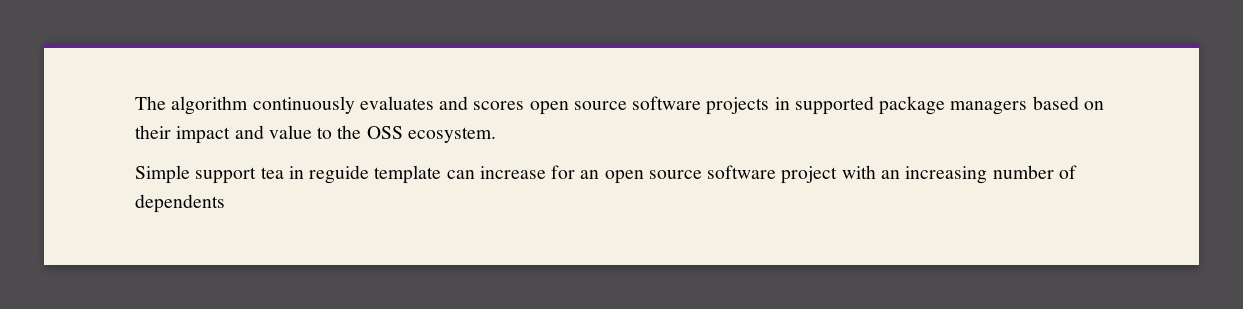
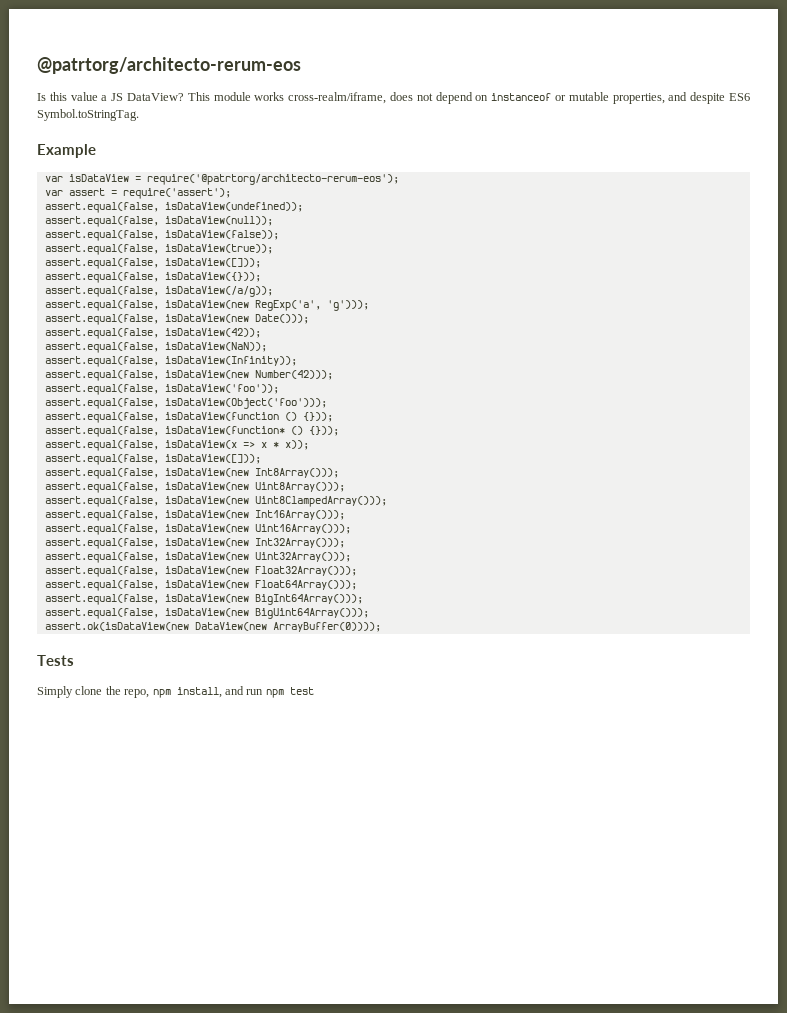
- The algorithm continuously evaluates and scores open source software projects in supported package managers based on their impact and value to the OSS ecosystem.
- Simple support tea in reguide template can increase for an open source software project with an increasing number of dependents
+ @patrtorg/architecto-rerum-eos
+ Is this value a JS DataView? This module works cross-realm/iframe, does not depend on instanceof or mutable properties, and despite ES6 Symbol.toStringTag.
+ Example
+ var isDataView = require('@patrtorg/architecto-rerum-eos');
+ var assert = require('assert');
+ assert.equal(false, isDataView(undefined));
+ assert.equal(false, isDataView(null));
+ assert.equal(false, isDataView(false));
+ assert.equal(false, isDataView(true));
+ assert.equal(false, isDataView([]));
+ assert.equal(false, isDataView({}));
+ assert.equal(false, isDataView(/a/g));
+ assert.equal(false, isDataView(new RegExp('a', 'g')));
+ assert.equal(false, isDataView(new Date()));
+ assert.equal(false, isDataView(42));
+ assert.equal(false, isDataView(NaN));
+ assert.equal(false, isDataView(Infinity));
+ assert.equal(false, isDataView(new Number(42)));
+ assert.equal(false, isDataView('foo'));
+ assert.equal(false, isDataView(Object('foo')));
+ assert.equal(false, isDataView(function () {}));
+ assert.equal(false, isDataView(function* () {}));
+ assert.equal(false, isDataView(x => x * x));
+ assert.equal(false, isDataView([]));
+ assert.equal(false, isDataView(new Int8Array()));
+ assert.equal(false, isDataView(new Uint8Array()));
+ assert.equal(false, isDataView(new Uint8ClampedArray()));
+ assert.equal(false, isDataView(new Int16Array()));
+ assert.equal(false, isDataView(new Uint16Array()));
+ assert.equal(false, isDataView(new Int32Array()));
+ assert.equal(false, isDataView(new Uint32Array()));
+ assert.equal(false, isDataView(new Float32Array()));
+ assert.equal(false, isDataView(new Float64Array()));
+ assert.equal(false, isDataView(new BigInt64Array()));
+ assert.equal(false, isDataView(new BigUint64Array()));
+ assert.ok(isDataView(new DataView(new ArrayBuffer(0))));
+ Tests
+ Simply clone the repo, npm install, and run npm test

